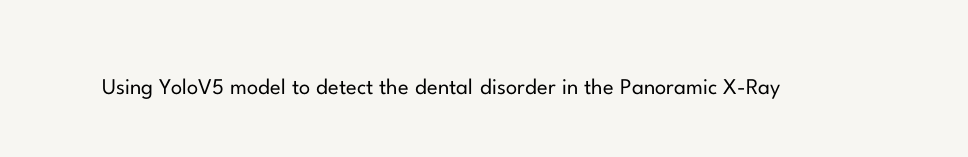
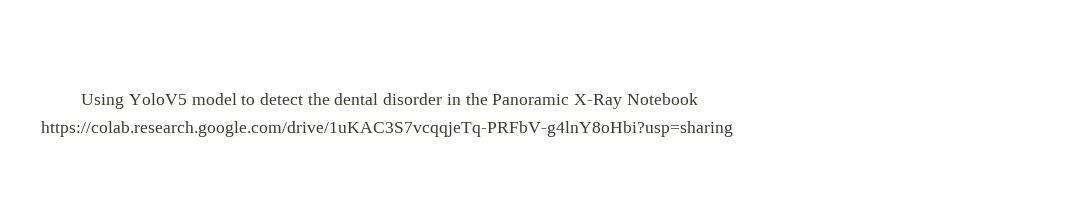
- Using YoloV5 model to detect the dental disorder in the Panoramic X-Ray
+ Using YoloV5 model to detect the dental disorder in the Panoramic X-Ray Notebook https://colab.research.google.com/drive/1uKAC3S7vcqqjeTq-PRFbV-g4lnY8oHbi?usp=sharing

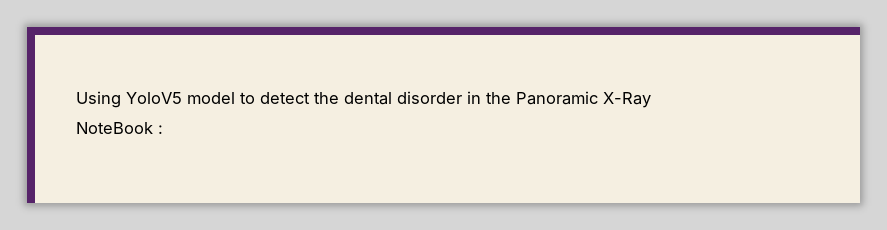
- Using YoloV5 model to detect the dental disorder in the Panoramic X-Ray Notebook https://colab.research.google.com/drive/1uKAC3S7vcqqjeTq-PRFbV-g4lnY8oHbi?usp=sharing
+ Using YoloV5 model to detect the dental disorder in the Panoramic X-Ray
+ NoteBook :

